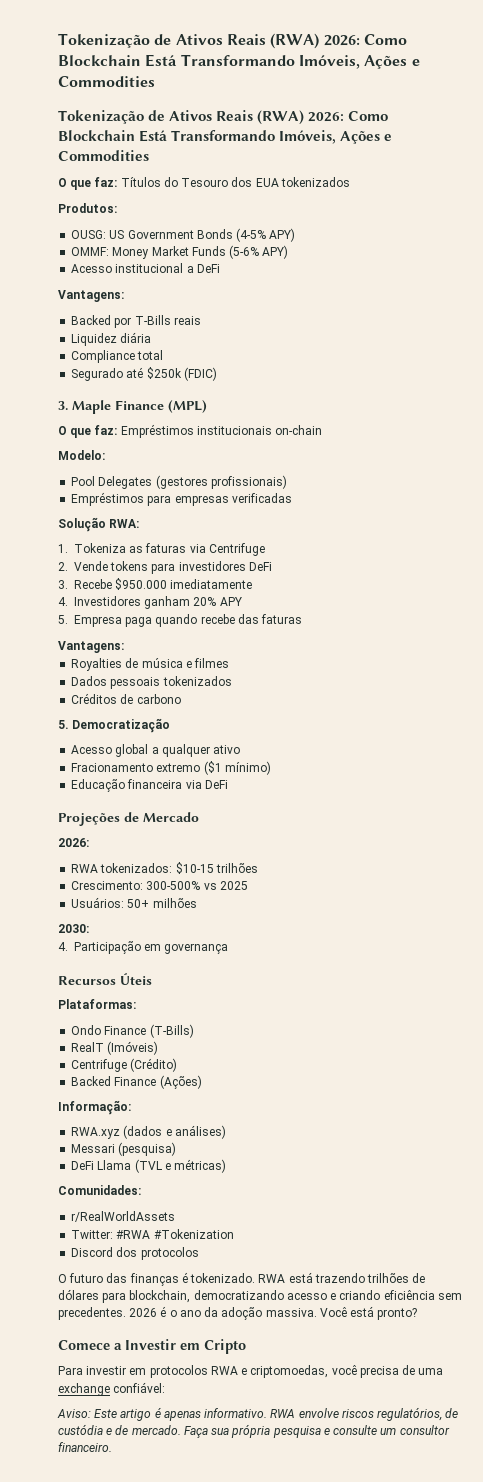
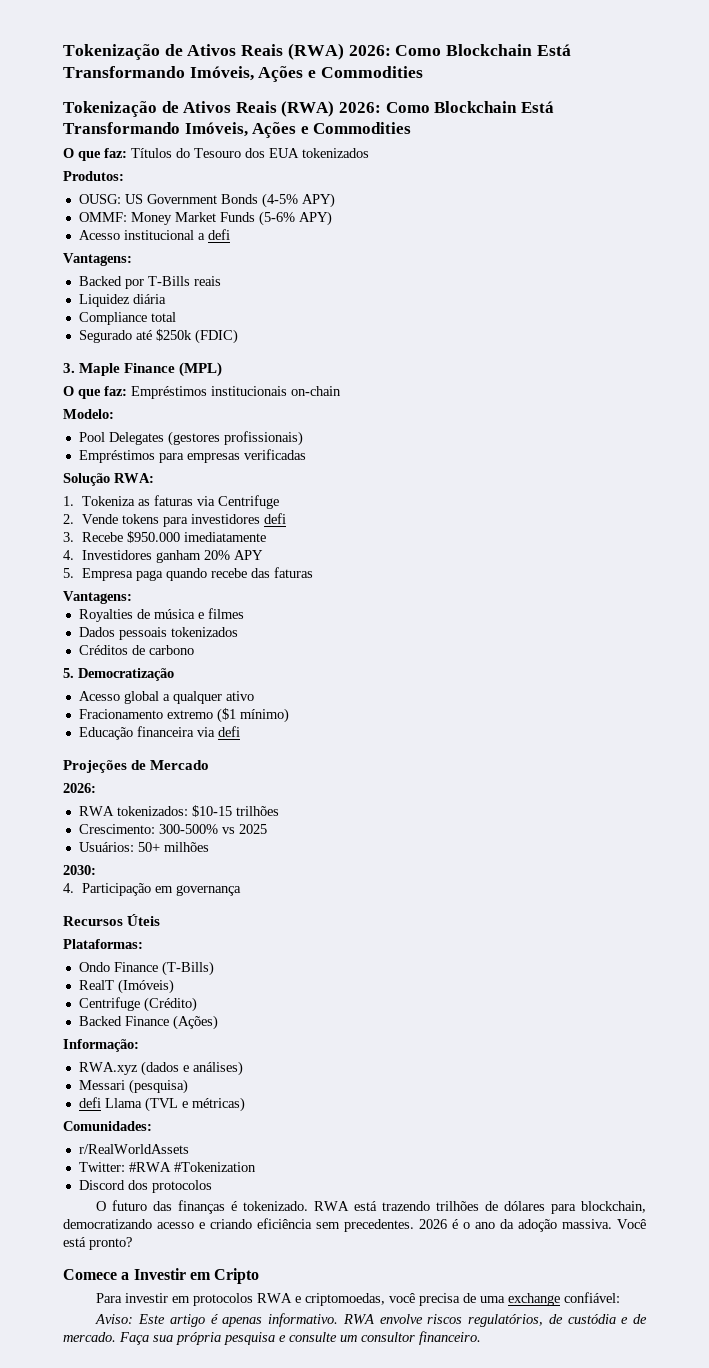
- Acesso institucional a DeFi
+ Acesso institucional a defi
- 2. Vende tokens para investidores DeFi
+ 2. Vende tokens para investidores defi
- Educação financeira via DeFi
+ Educação financeira via defi
- DeFi Llama (TVL e métricas)
+ defi Llama (TVL e métricas)

